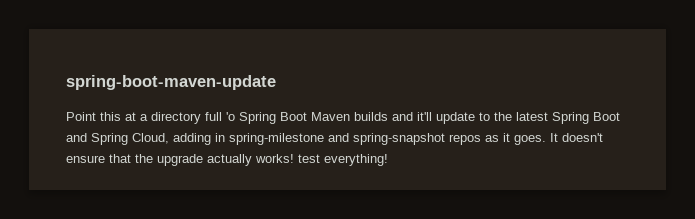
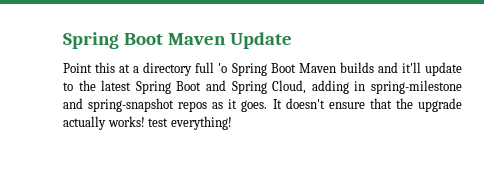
- spring-boot-maven-update
+ Spring Boot Maven Update

